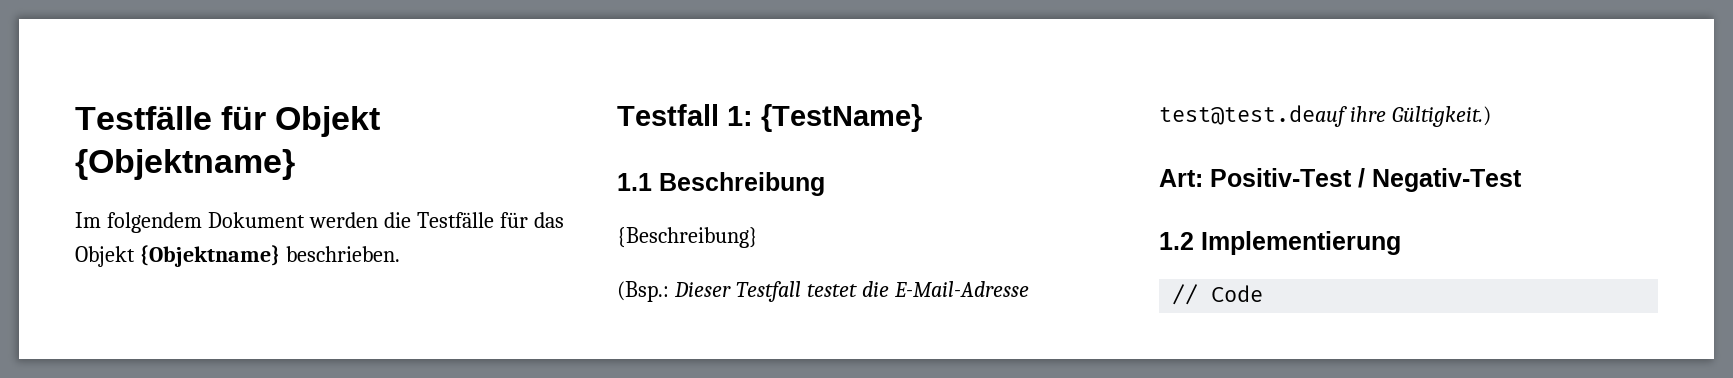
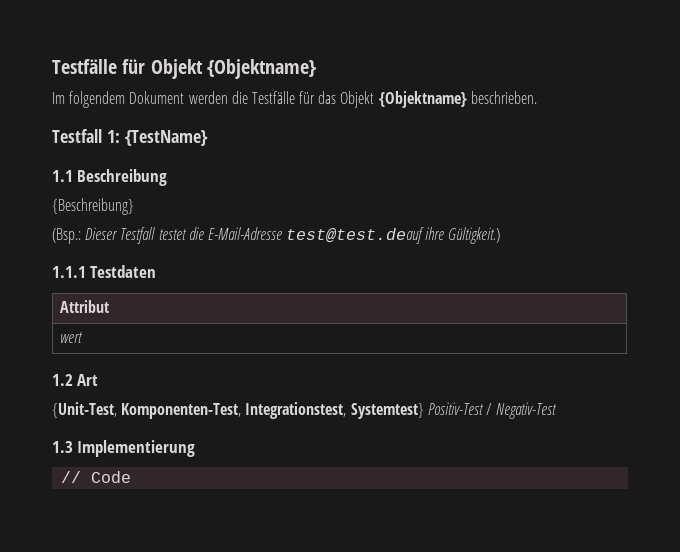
- Art: Positiv-Test / Negativ-Test
+ 1.1.1 Testdaten
+ Attribut
+ wert
+ 1.2 Art
+ {Unit-Test, Komponenten-Test, Integrationstest, Systemtest} Positiv-Test / Negativ-Test
- 1.2 Implementierung
+ 1.3 Implementierung

